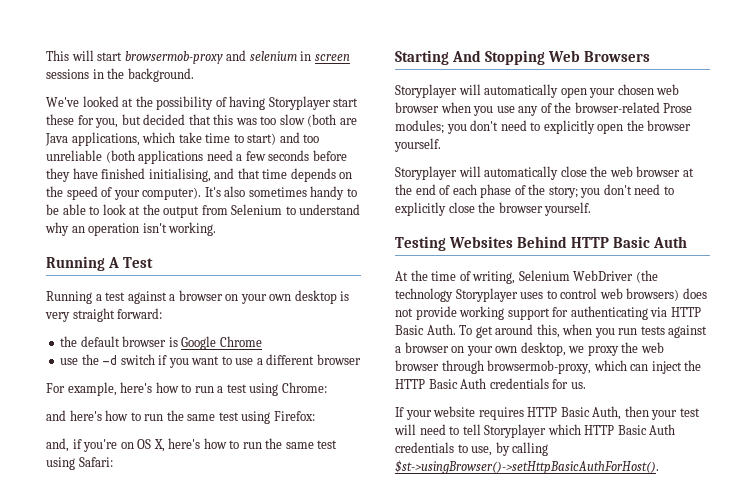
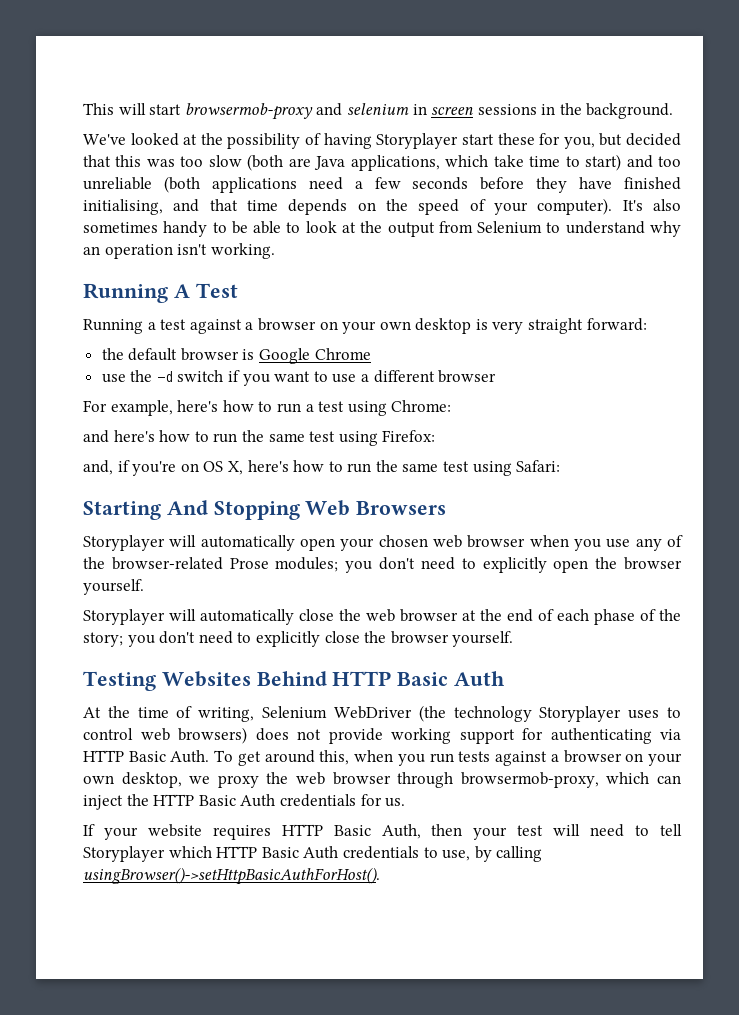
- If your website requires HTTP Basic Auth, then your test will need to tell Storyplayer which HTTP Basic Auth credentials to use, by calling $st->usingBrowser()->setHttpBasicAuthForHost().
+ If your website requires HTTP Basic Auth, then your test will need to tell Storyplayer which HTTP Basic Auth credentials to use, by calling usingBrowser()->setHttpBasicAuthForHost().

